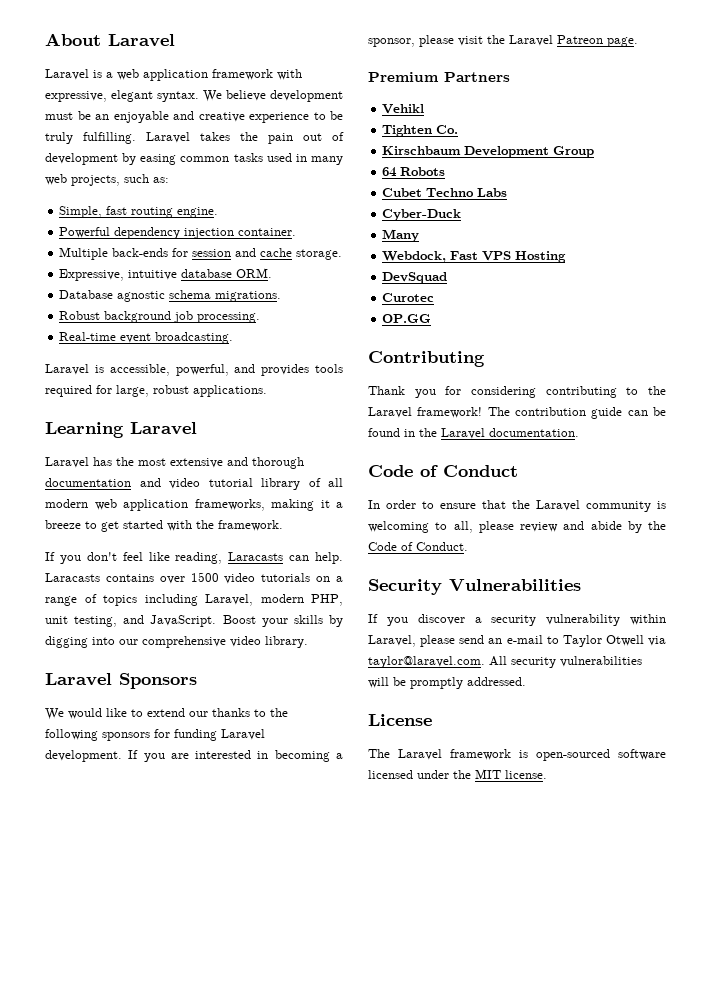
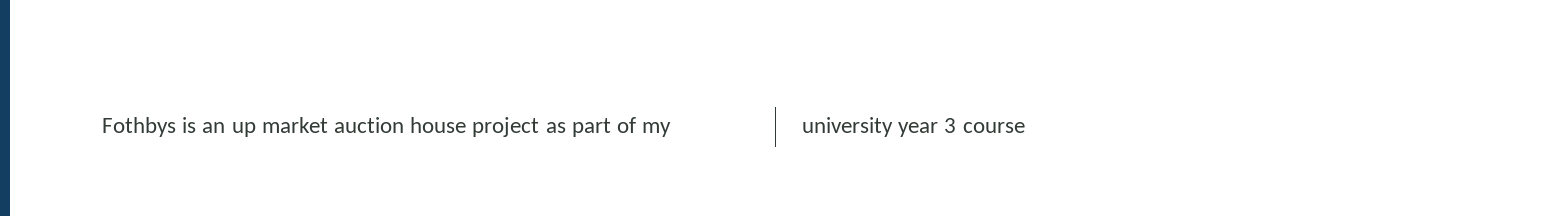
- About Laravel
- Laravel is a web application framework with expressive, elegant syntax. We believe development must be an enjoyable and creative experience to be truly fulfilling. Laravel takes the pain out of development by easing common tasks used in many web projects, such as:
- Simple, fast routing engine.
- Powerful dependency injection container.
- Multiple back-ends for session and cache storage.
- Expressive, intuitive database ORM.
- Database agnostic schema migrations.
- Robust background job processing.
- Real-time event broadcasting.
- Laravel is accessible, powerful, and provides tools required for large, robust applications.
- Learning Laravel
- Laravel has the most extensive and thorough documentation and video tutorial library of all modern web application frameworks, making it a breeze to get started with the framework.
- If you don't feel like reading, Laracasts can help. Laracasts contains over 1500 video tutorials on a range of topics including Laravel, modern PHP, unit testing, and JavaScript. Boost your skills by digging into our comprehensive video library.
- Laravel Sponsors
- We would like to extend our thanks to the following sponsors for funding Laravel development. If you are interested in becoming a sponsor, please visit the Laravel Patreon page.
- Premium Partners
- Vehikl
- Tighten Co.
- Kirschbaum Development Group
- 64 Robots
- Cubet Techno Labs
- Cyber-Duck
- Many
- Webdock, Fast VPS Hosting
- DevSquad
- Curotec
- OP.GG
- Contributing
- Thank you for considering contributing to the Laravel framework! The contribution guide can be found in the Laravel documentation.
- Code of Conduct
- In order to ensure that the Laravel community is welcoming to all, please review and abide by the Code of Conduct.
- Security Vulnerabilities
- If you discover a security vulnerability within Laravel, please send an e-mail to Taylor Otwell via taylor@laravel.com. All security vulnerabilities will be promptly addressed.
- License
- The Laravel framework is open-sourced software licensed under the MIT license.
+ Fothbys is an up market auction house project as part of my university year 3 course

